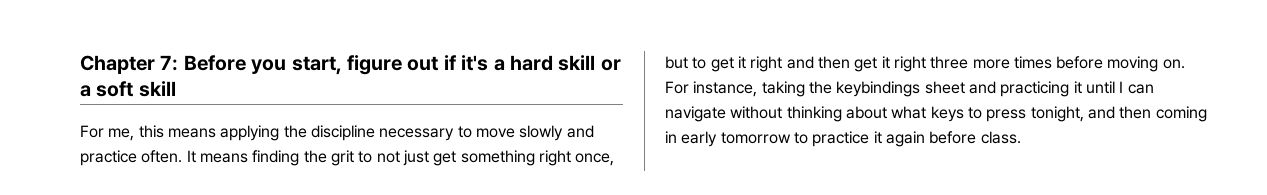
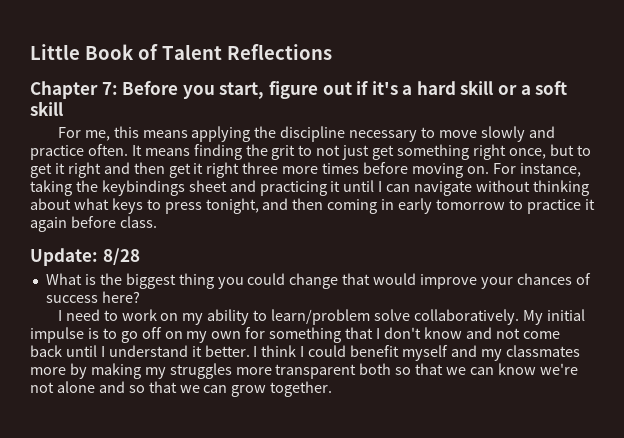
+ Little Book of Talent Reflections
+ Update: 8/28
+ What is the biggest thing you could change that would improve your chances of success here?
+ I need to work on my ability to learn/problem solve collaboratively. My initial impulse is to go off on my own for something that I don't know and not come back until I understand it better. I think I could benefit myself and my classmates more by making my struggles more transparent both so that we can know we're not alone and so that we can grow together.

